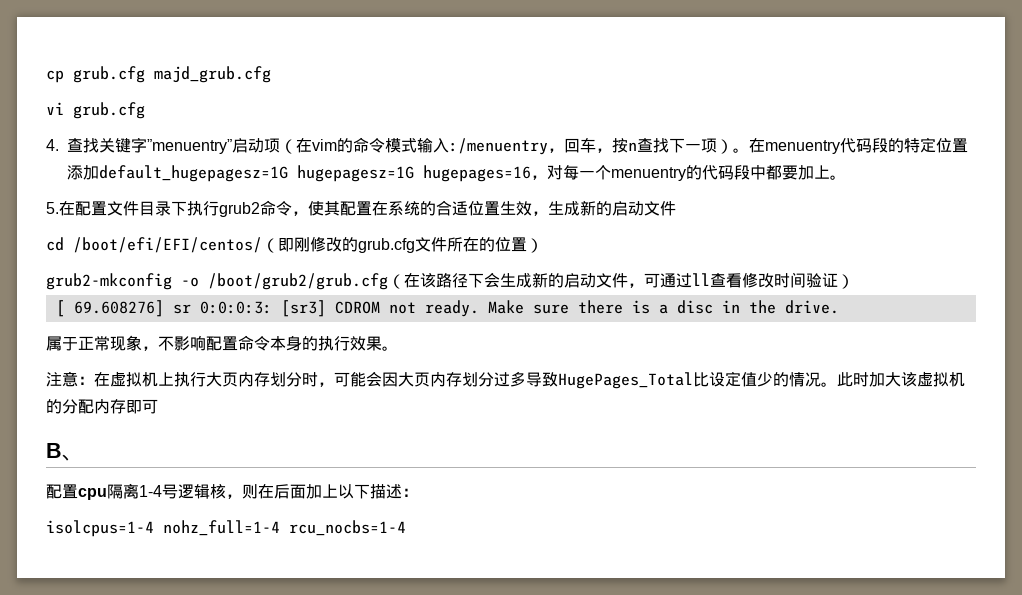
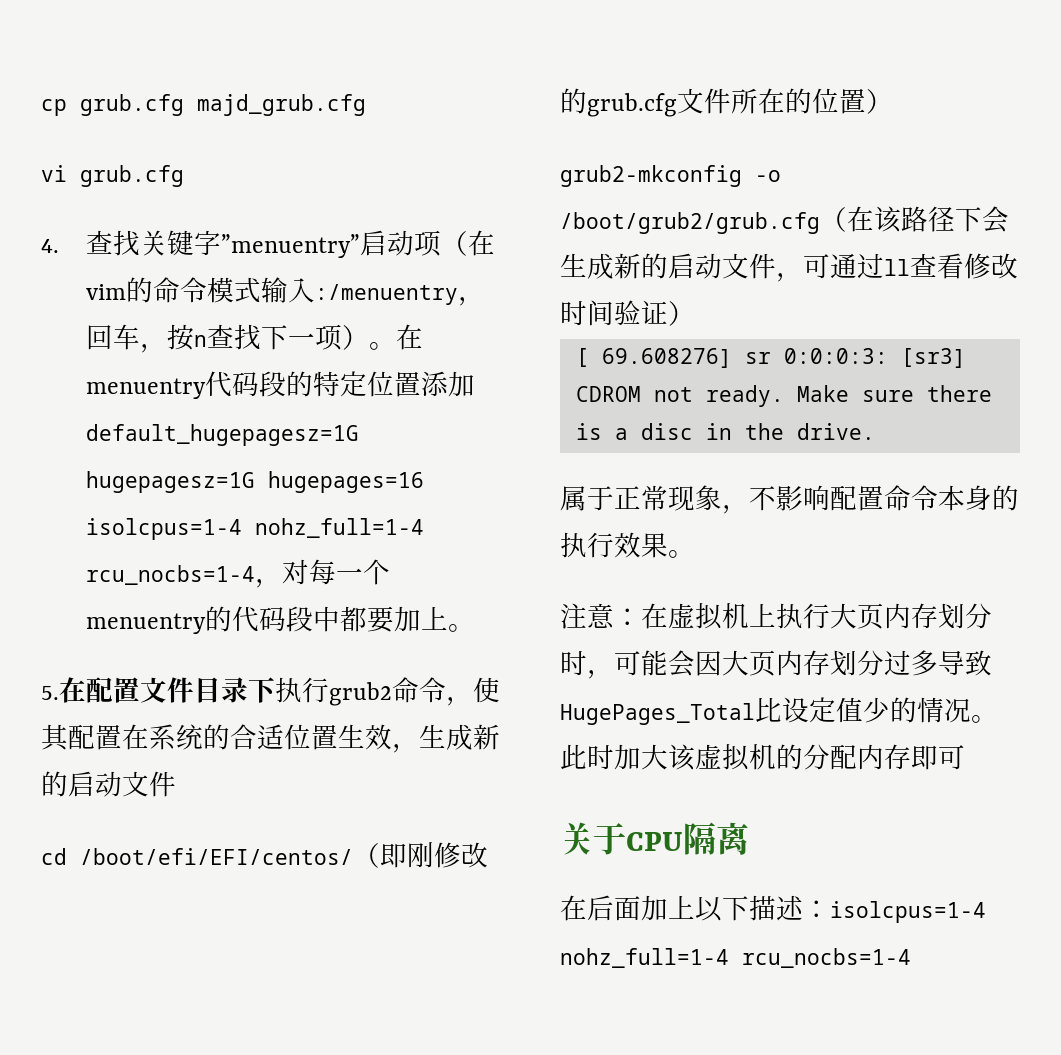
- 在menuentry代码段的特定位置添加default_hugepagesz=1G hugepagesz=1G hugepages=16，对每一个menuentry的代码段中都要加上。
+ 在menuentry代码段的特定位置添加default_hugepagesz=1G hugepagesz=1G hugepages=16 isolcpus=1-4 nohz_full=1-4 rcu_nocbs=1-4，对每一个menuentry的代码段中都要加上。
- B、
- 配置cpu隔离1-4号逻辑核，则在后面加上以下描述：
- isolcpus=1-4 nohz_full=1-4 rcu_nocbs=1-4
+ 关于CPU隔离
+ 在后面加上以下描述：isolcpus=1-4 nohz_full=1-4 rcu_nocbs=1-4

